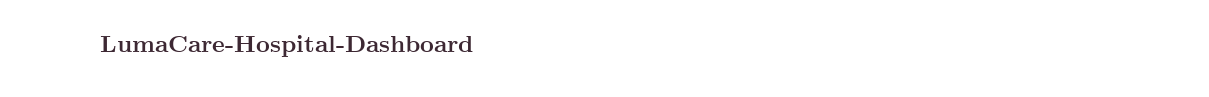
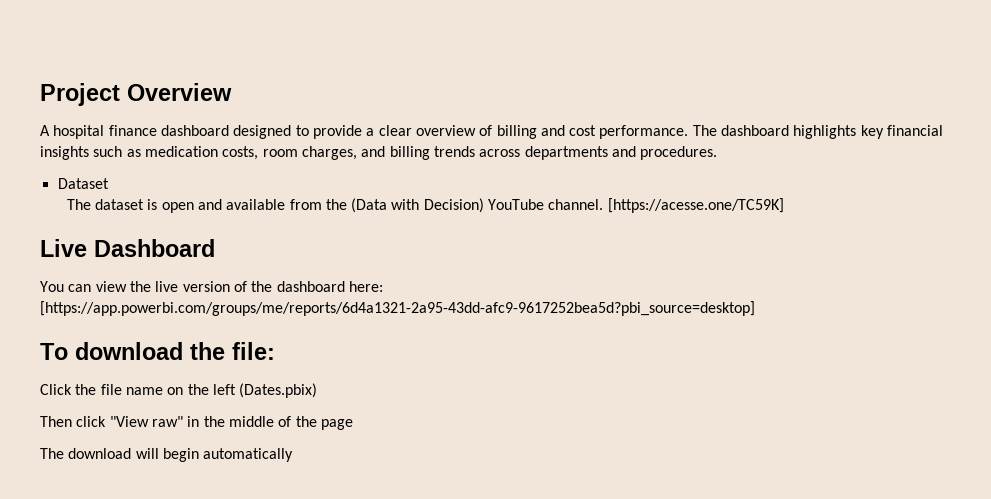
- LumaCare-Hospital-Dashboard
+ Project Overview
+ A hospital finance dashboard designed to provide a clear overview of billing and cost performance. The dashboard highlights key financial insights such as medication costs, room charges, and billing trends across departments and procedures.
+ Dataset
+ The dataset is open and available from the (Data with Decision) YouTube channel. [https://acesse.one/TC59K]
+ Live Dashboard
+ You can view the live version of the dashboard here: [https://app.powerbi.com/groups/me/reports/6d4a1321-2a95-43dd-afc9-9617252bea5d?pbi_source=desktop]
+ To download the file:
+ Click the file name on the left (Dates.pbix)
+ Then click "View raw" in the middle of the page
+ The download will begin automatically

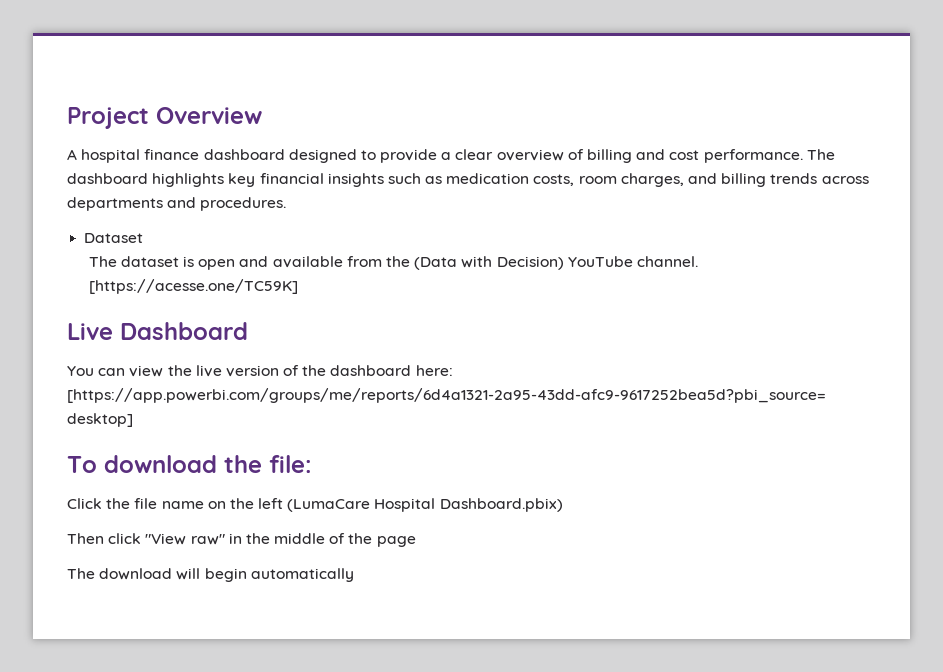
- Click the file name on the left (Dates.pbix)
+ Click the file name on the left (LumaCare Hospital Dashboard.pbix)

